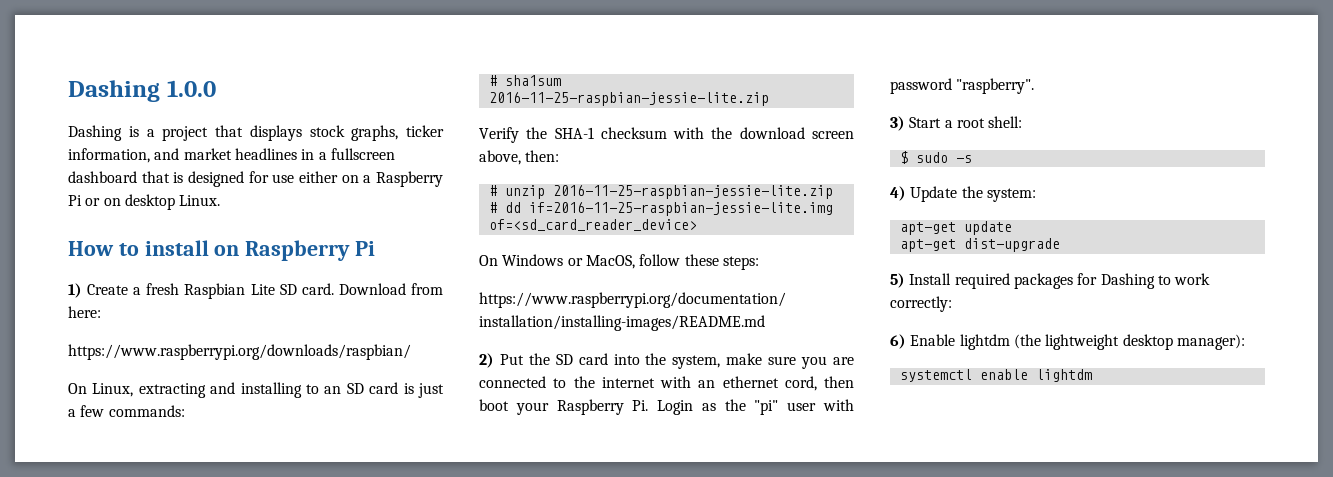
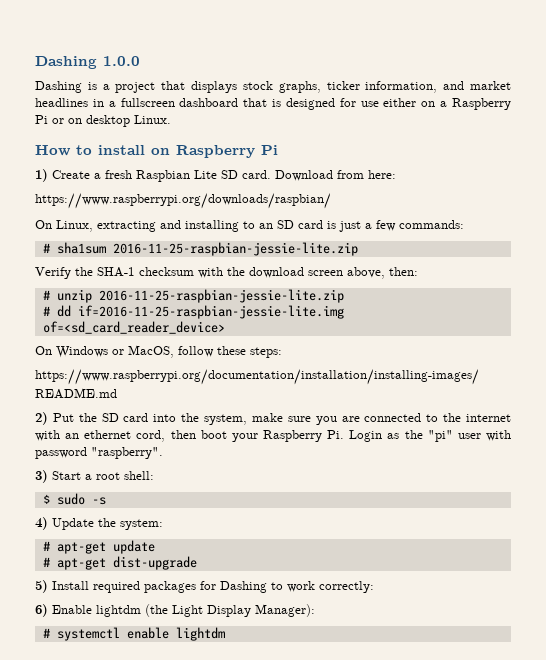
- apt-get update
+ # apt-get update
- apt-get dist-upgrade
+ # apt-get dist-upgrade
- 6) Enable lightdm (the lightweight desktop manager):
- systemctl enable lightdm
+ 6) Enable lightdm (the Light Display Manager):
+ # systemctl enable lightdm

